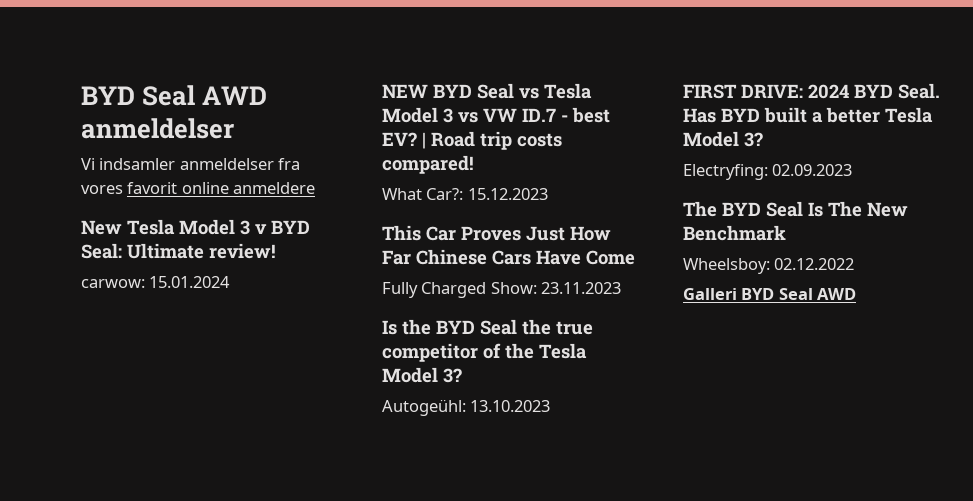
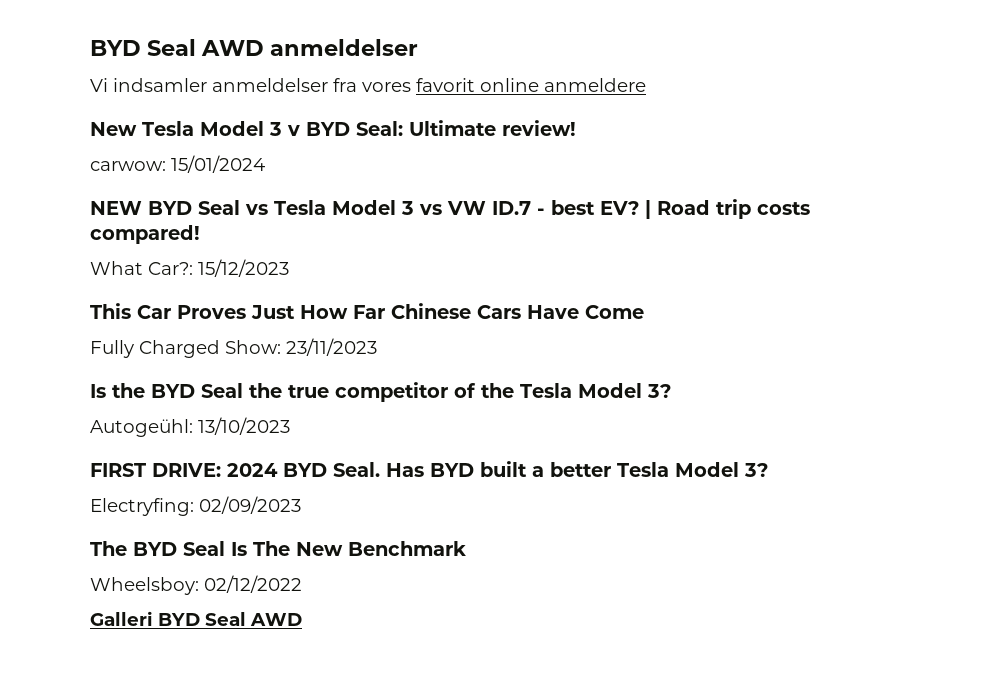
- carwow: 15.01.2024
+ carwow: 15/01/2024
- What Car?: 15.12.2023
+ What Car?: 15/12/2023
- Fully Charged Show: 23.11.2023
+ Fully Charged Show: 23/11/2023
- Autogeühl: 13.10.2023
+ Autogeühl: 13/10/2023
- Electryfing: 02.09.2023
+ Electryfing: 02/09/2023
- Wheelsboy: 02.12.2022
+ Wheelsboy: 02/12/2022

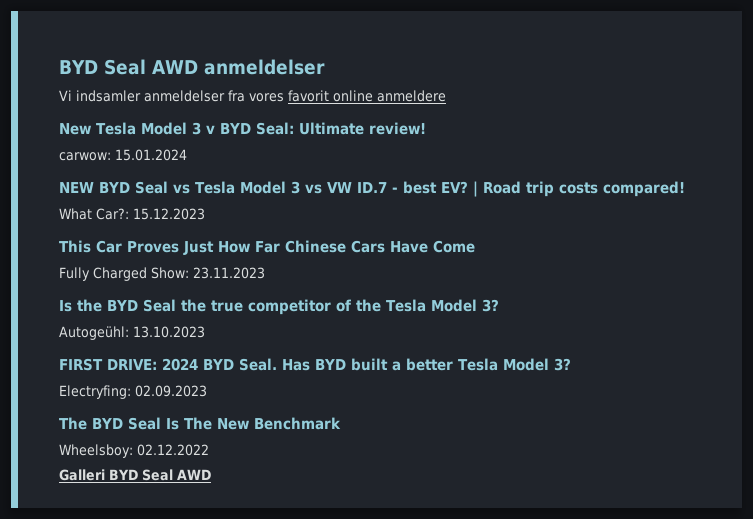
- carwow: 15/01/2024
+ carwow: 15.01.2024
- What Car?: 15/12/2023
+ What Car?: 15.12.2023
- Fully Charged Show: 23/11/2023
+ Fully Charged Show: 23.11.2023
- Autogeühl: 13/10/2023
+ Autogeühl: 13.10.2023
- Electryfing: 02/09/2023
+ Electryfing: 02.09.2023
- Wheelsboy: 02/12/2022
+ Wheelsboy: 02.12.2022

